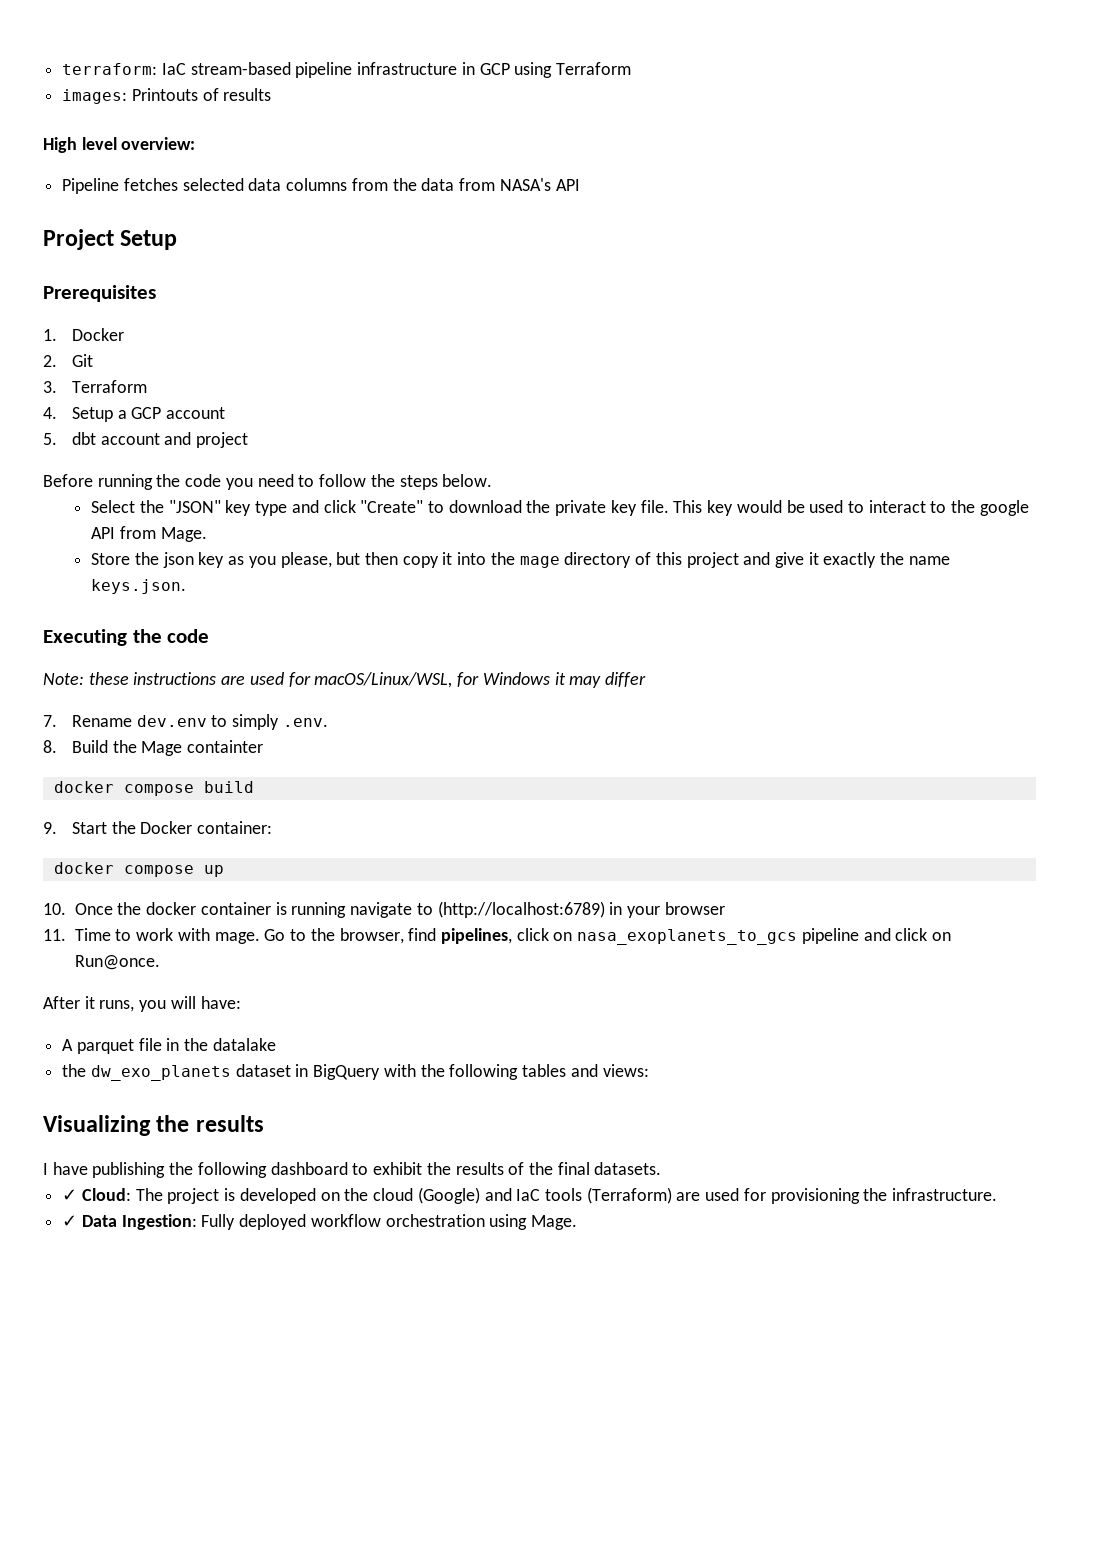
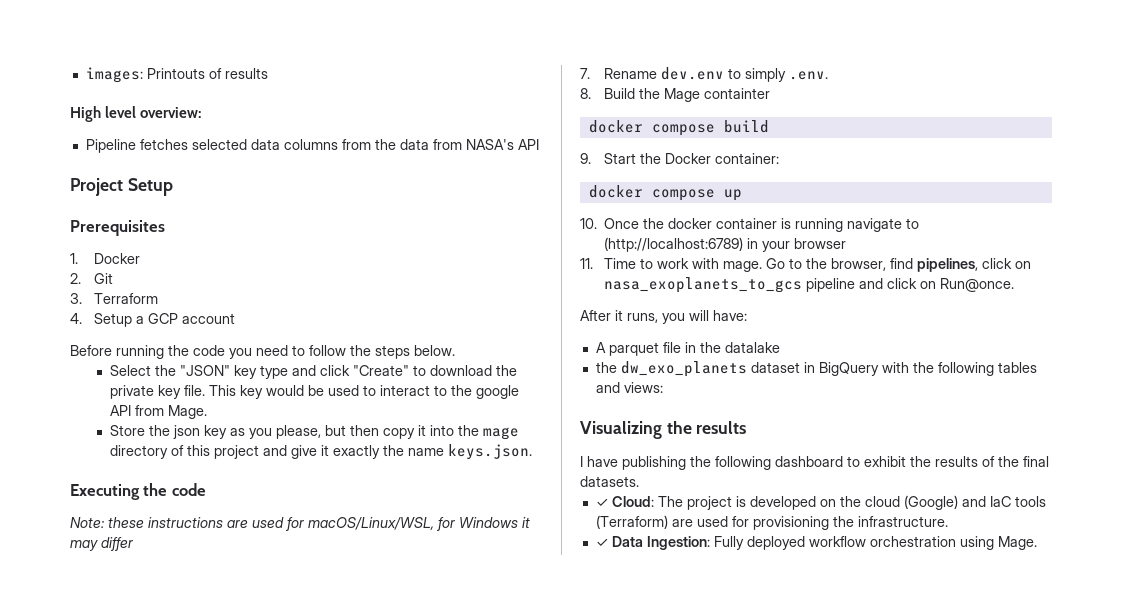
- terraform: IaC stream-based pipeline infrastructure in GCP using Terraform
- 5. dbt account and project

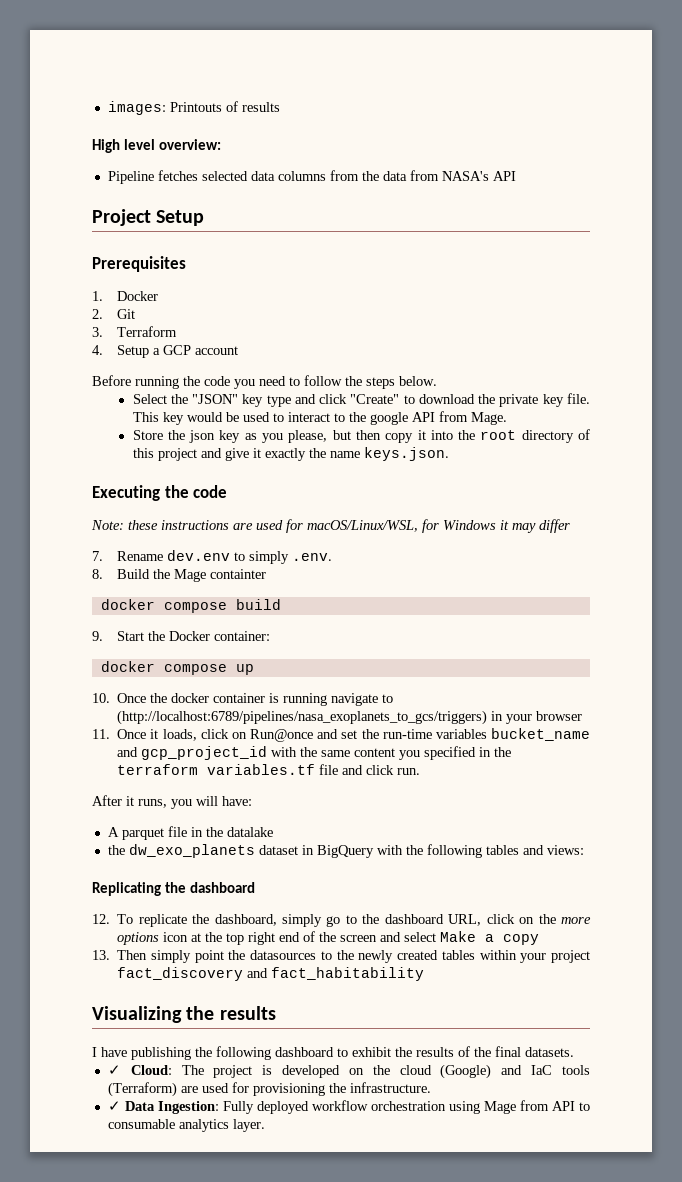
- Store the json key as you please, but then copy it into the mage directory of this project and give it exactly the name keys.json.
+ Store the json key as you please, but then copy it into the root directory of this project and give it exactly the name keys.json.
- 10. Once the docker container is running navigate to (http://localhost:6789) in your browser
+ 10. Once the docker container is running navigate to (http://localhost:6789/pipelines/nasa_exoplanets_to_gcs/triggers) in your browser
- 11. Time to work with mage. Go to the browser, find pipelines, click on nasa_exoplanets_to_gcs pipeline and click on Run@once.
+ 11. Once it loads, click on Run@once and set the run-time variables bucket_name and gcp_project_id with the same content you specified in the terraform variables.tf file and click run.
+ Replicating the dashboard
+ 12. To replicate the dashboard, simply go to the dashboard URL, click on the more options icon at the top right end of the screen and select Make a copy
+ 13. Then simply point the datasources to the newly created tables within your project fact_discovery and fact_habitability
- ✓ Data Ingestion: Fully deployed workflow orchestration using Mage.
+ ✓ Data Ingestion: Fully deployed workflow orchestration using Mage from API to consumable analytics layer.

